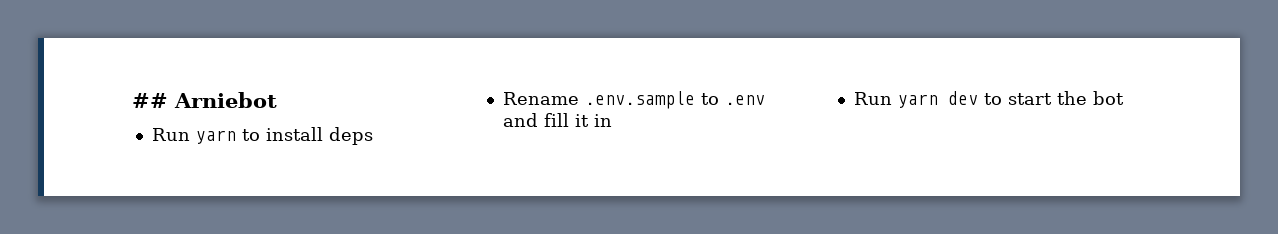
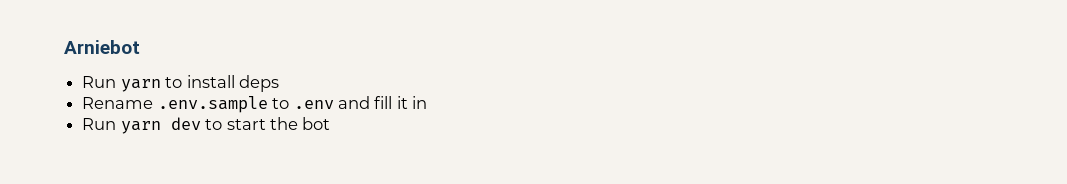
- ## Arniebot
+ Arniebot

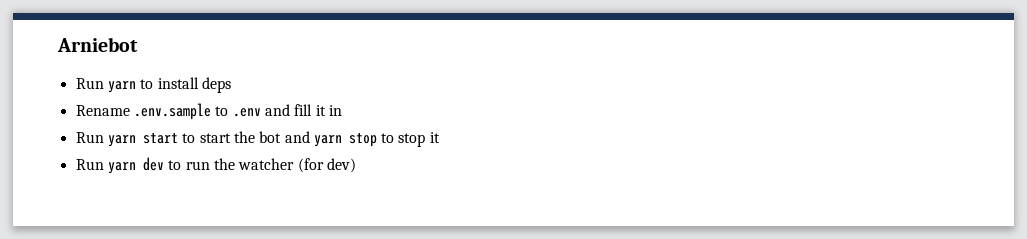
- Run yarn dev to start the bot
+ Run yarn start to start the bot and yarn stop to stop it
+ Run yarn dev to run the watcher (for dev)

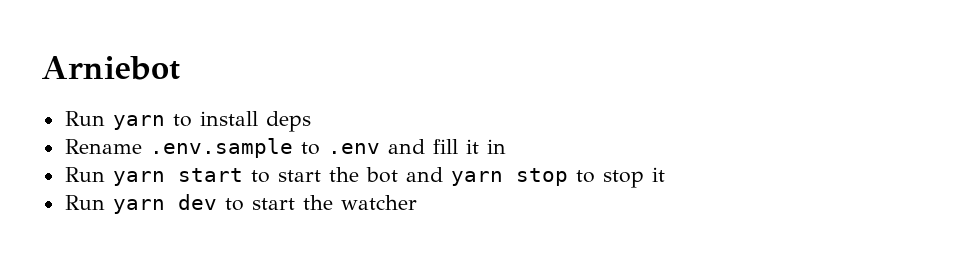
- Run yarn dev to run the watcher (for dev)
+ Run yarn dev to start the watcher

